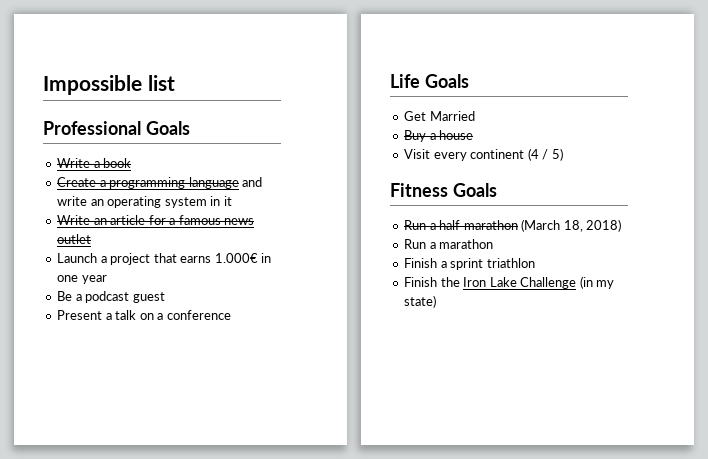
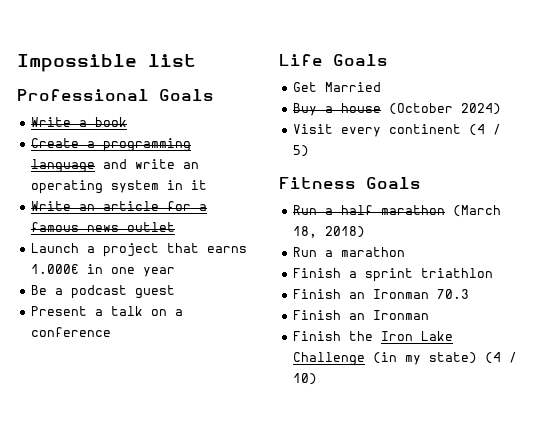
- Buy a house
+ Buy a house (October 2024)
+ Finish an Ironman 70.3
+ Finish an Ironman
- Finish the Iron Lake Challenge (in my state)
+ Finish the Iron Lake Challenge (in my state) (4 / 10)

